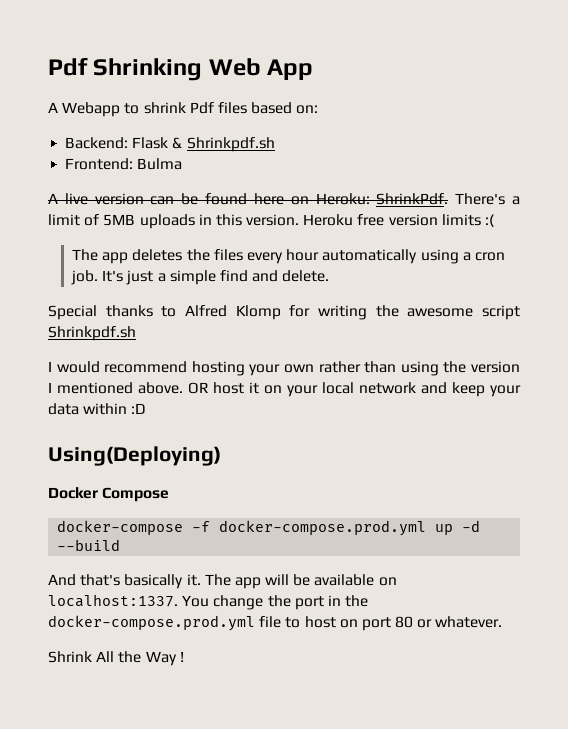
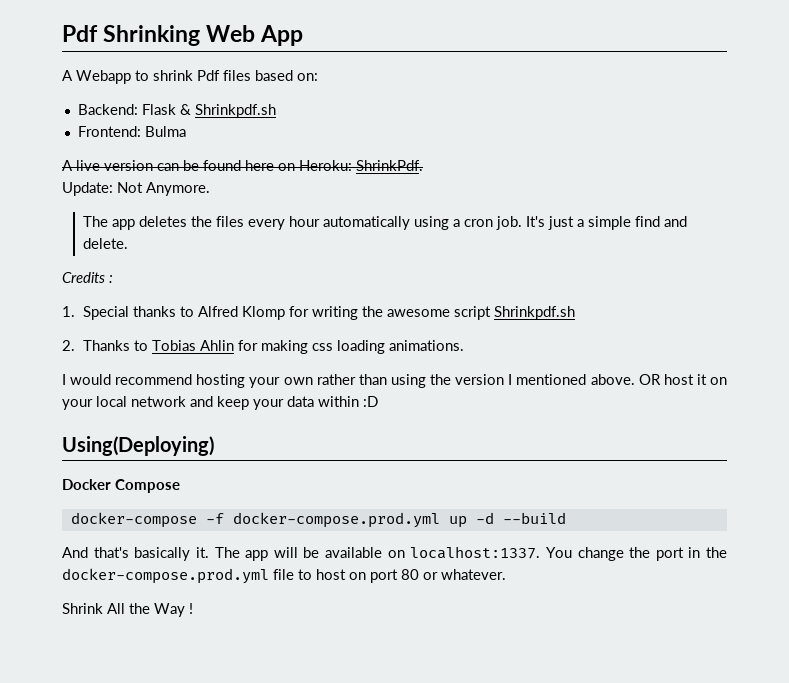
- A live version can be found here on Heroku: ShrinkPdf. There's a limit of 5MB uploads in this version. Heroku free version limits :(
+ A live version can be found here on Heroku: ShrinkPdf.
+ Update: Not Anymore.
- Special thanks to Alfred Klomp for writing the awesome script Shrinkpdf.sh
+ Credits :
+ 1. Special thanks to Alfred Klomp for writing the awesome script Shrinkpdf.sh
+ 2. Thanks to Tobias Ahlin for making css loading animations.

